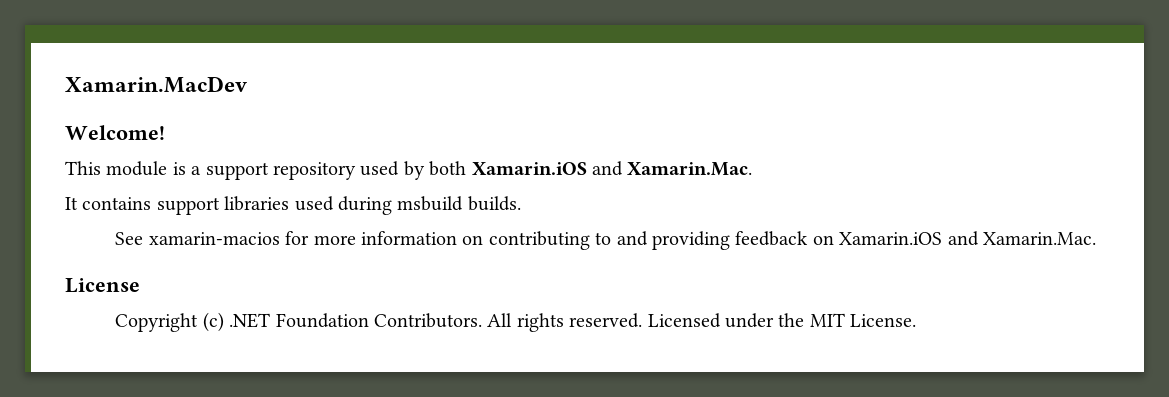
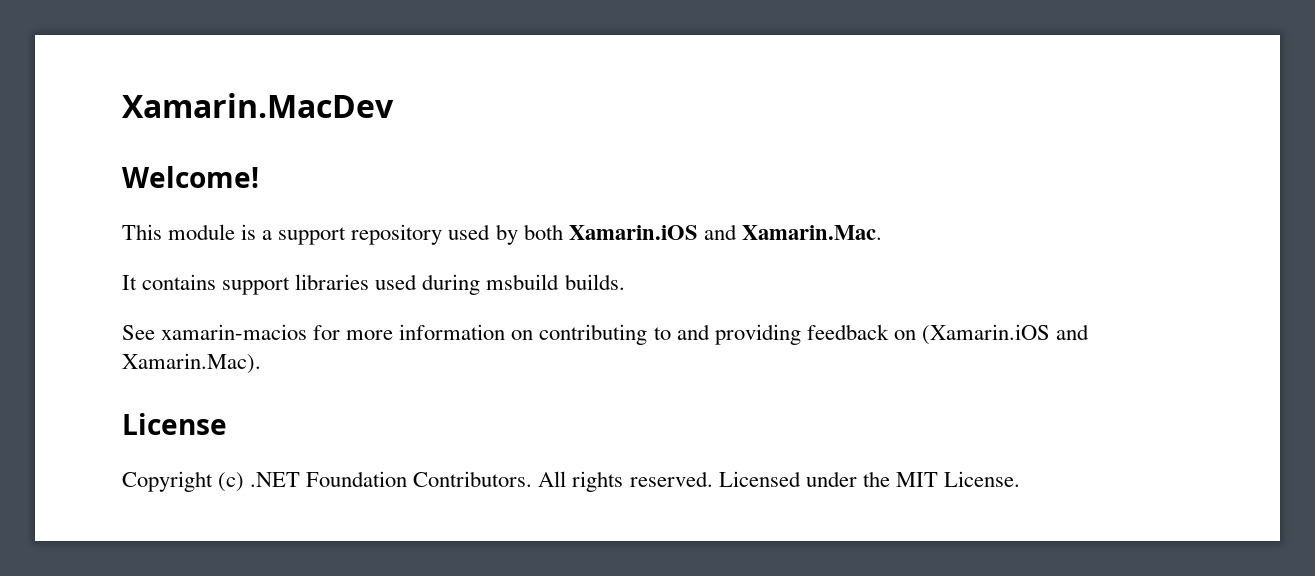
- See xamarin-macios for more information on contributing to and providing feedback on Xamarin.iOS and Xamarin.Mac.
+ See xamarin-macios for more information on contributing to and providing feedback on (Xamarin.iOS and Xamarin.Mac).

